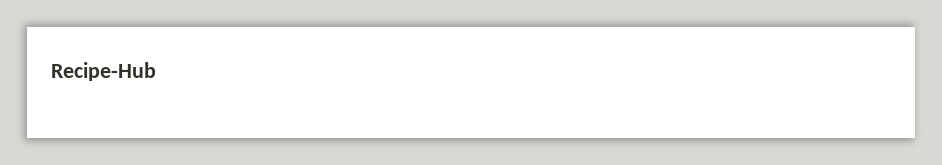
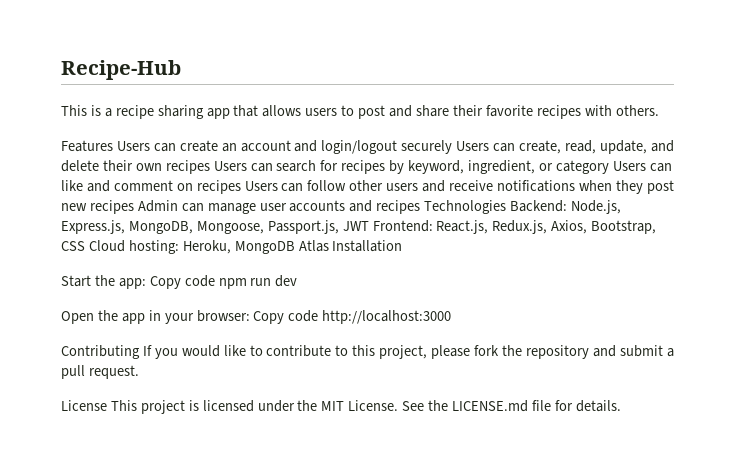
+ This is a recipe sharing app that allows users to post and share their favorite recipes with others.
+ Features Users can create an account and login/logout securely Users can create, read, update, and delete their own recipes Users can search for recipes by keyword, ingredient, or category Users can like and comment on recipes Users can follow other users and receive notifications when they post new recipes Admin can manage user accounts and recipes Technologies Backend: Node.js, Express.js, MongoDB, Mongoose, Passport.js, JWT Frontend: React.js, Redux.js, Axios, Bootstrap, CSS Cloud hosting: Heroku, MongoDB Atlas Installation
+ Start the app: Copy code npm run dev
+ Open the app in your browser: Copy code http://localhost:3000
+ Contributing If you would like to contribute to this project, please fork the repository and submit a pull request.
+ License This project is licensed under the MIT License. See the LICENSE.md file for details.

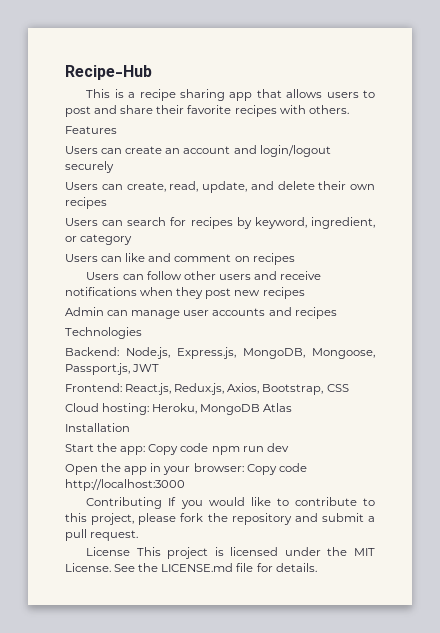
- Features Users can create an account and login/logout securely Users can create, read, update, and delete their own recipes Users can search for recipes by keyword, ingredient, or category Users can like and comment on recipes Users can follow other users and receive notifications when they post new recipes Admin can manage user accounts and recipes Technologies Backend:
+ Features
+ Users can create an account and login/logout securely
+ Users can create, read, update, and delete their own recipes
+ Users can search for recipes by keyword, ingredient, or category
+ Users can like and comment on recipes
+ Users can follow other users and receive notifications when they post new recipes
+ Admin can manage user accounts and recipes
+ Technologies
+ Backend:
- Node.js, Express.js, MongoDB, Mongoose, Passport.js, JWT Frontend:
+ Node.js, Express.js, MongoDB, Mongoose, Passport.js, JWT
+ Frontend:
- React.js, Redux.js, Axios, Bootstrap, CSS Cloud hosting:
+ React.js, Redux.js, Axios, Bootstrap, CSS
+ Cloud hosting:
- Heroku, MongoDB Atlas Installation
+ Heroku, MongoDB Atlas
+ Installation

